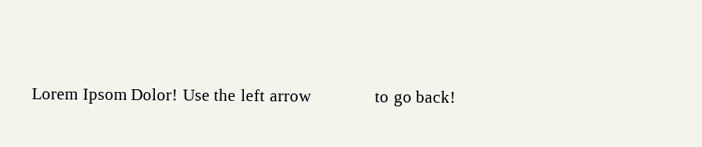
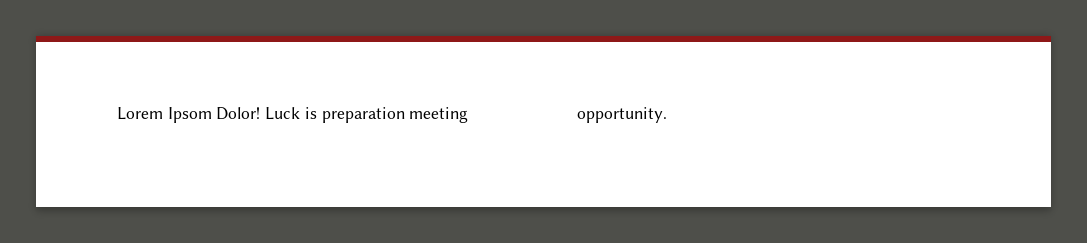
- Use the left arrow to go back!
+ Luck is preparation meeting opportunity.

